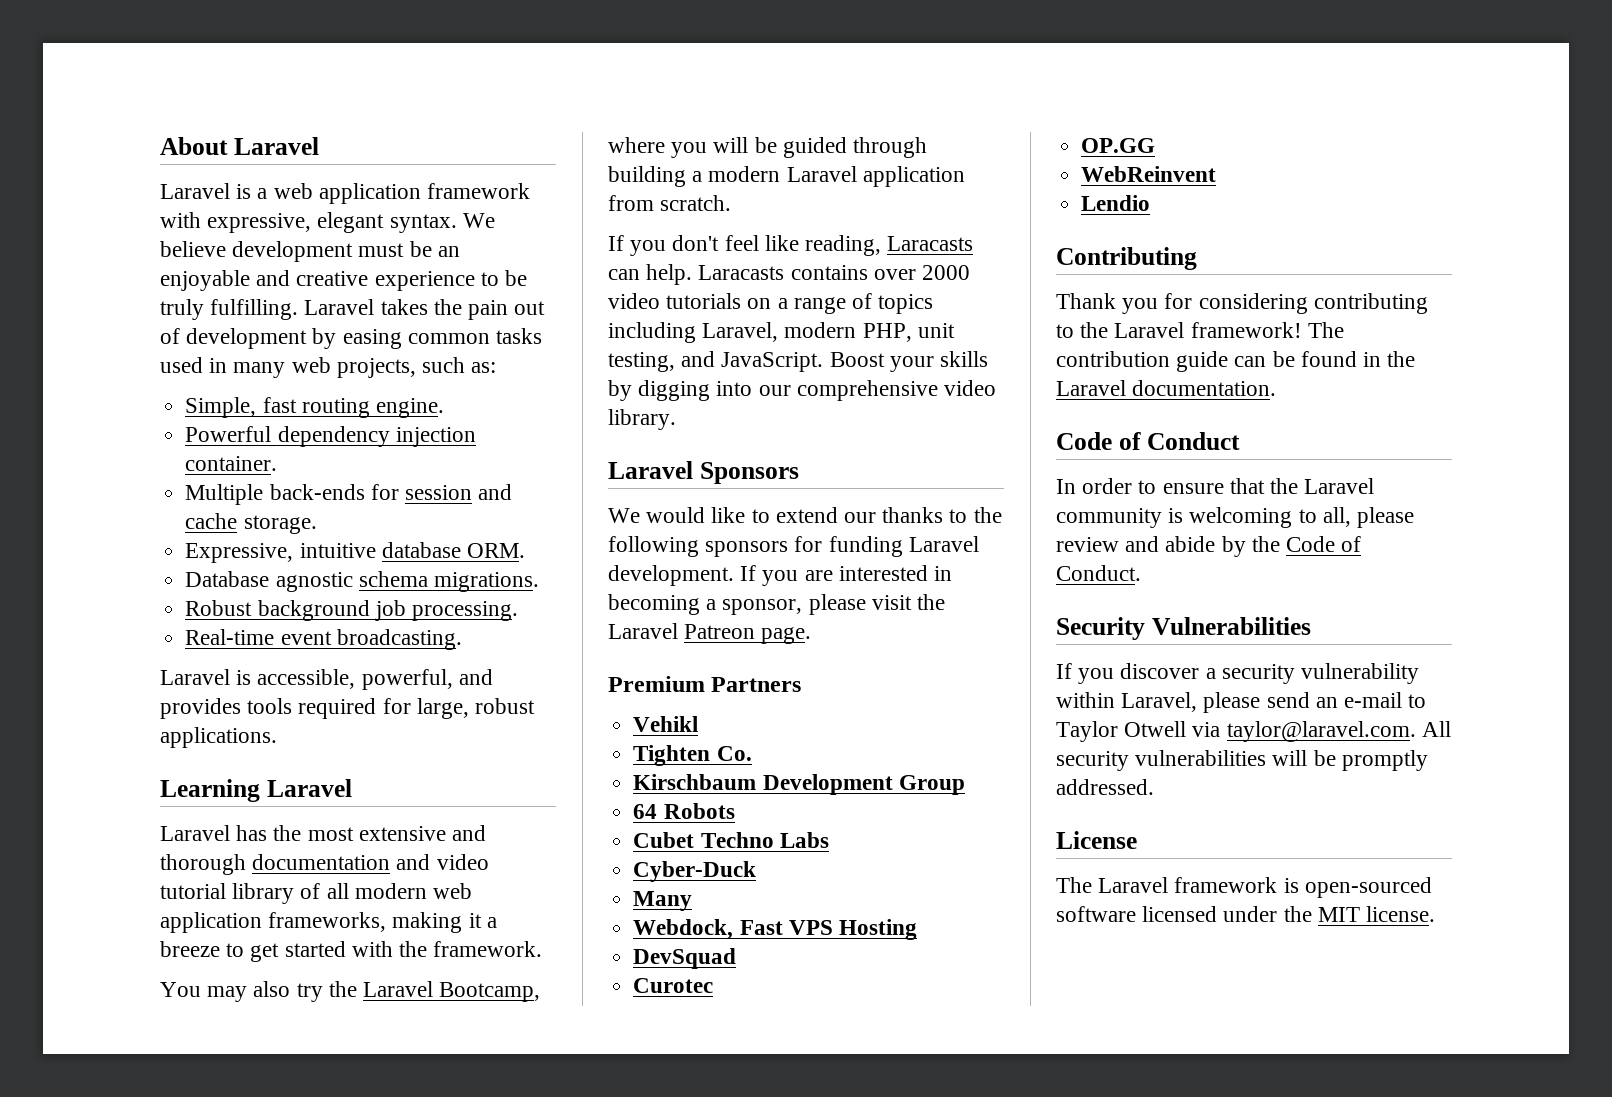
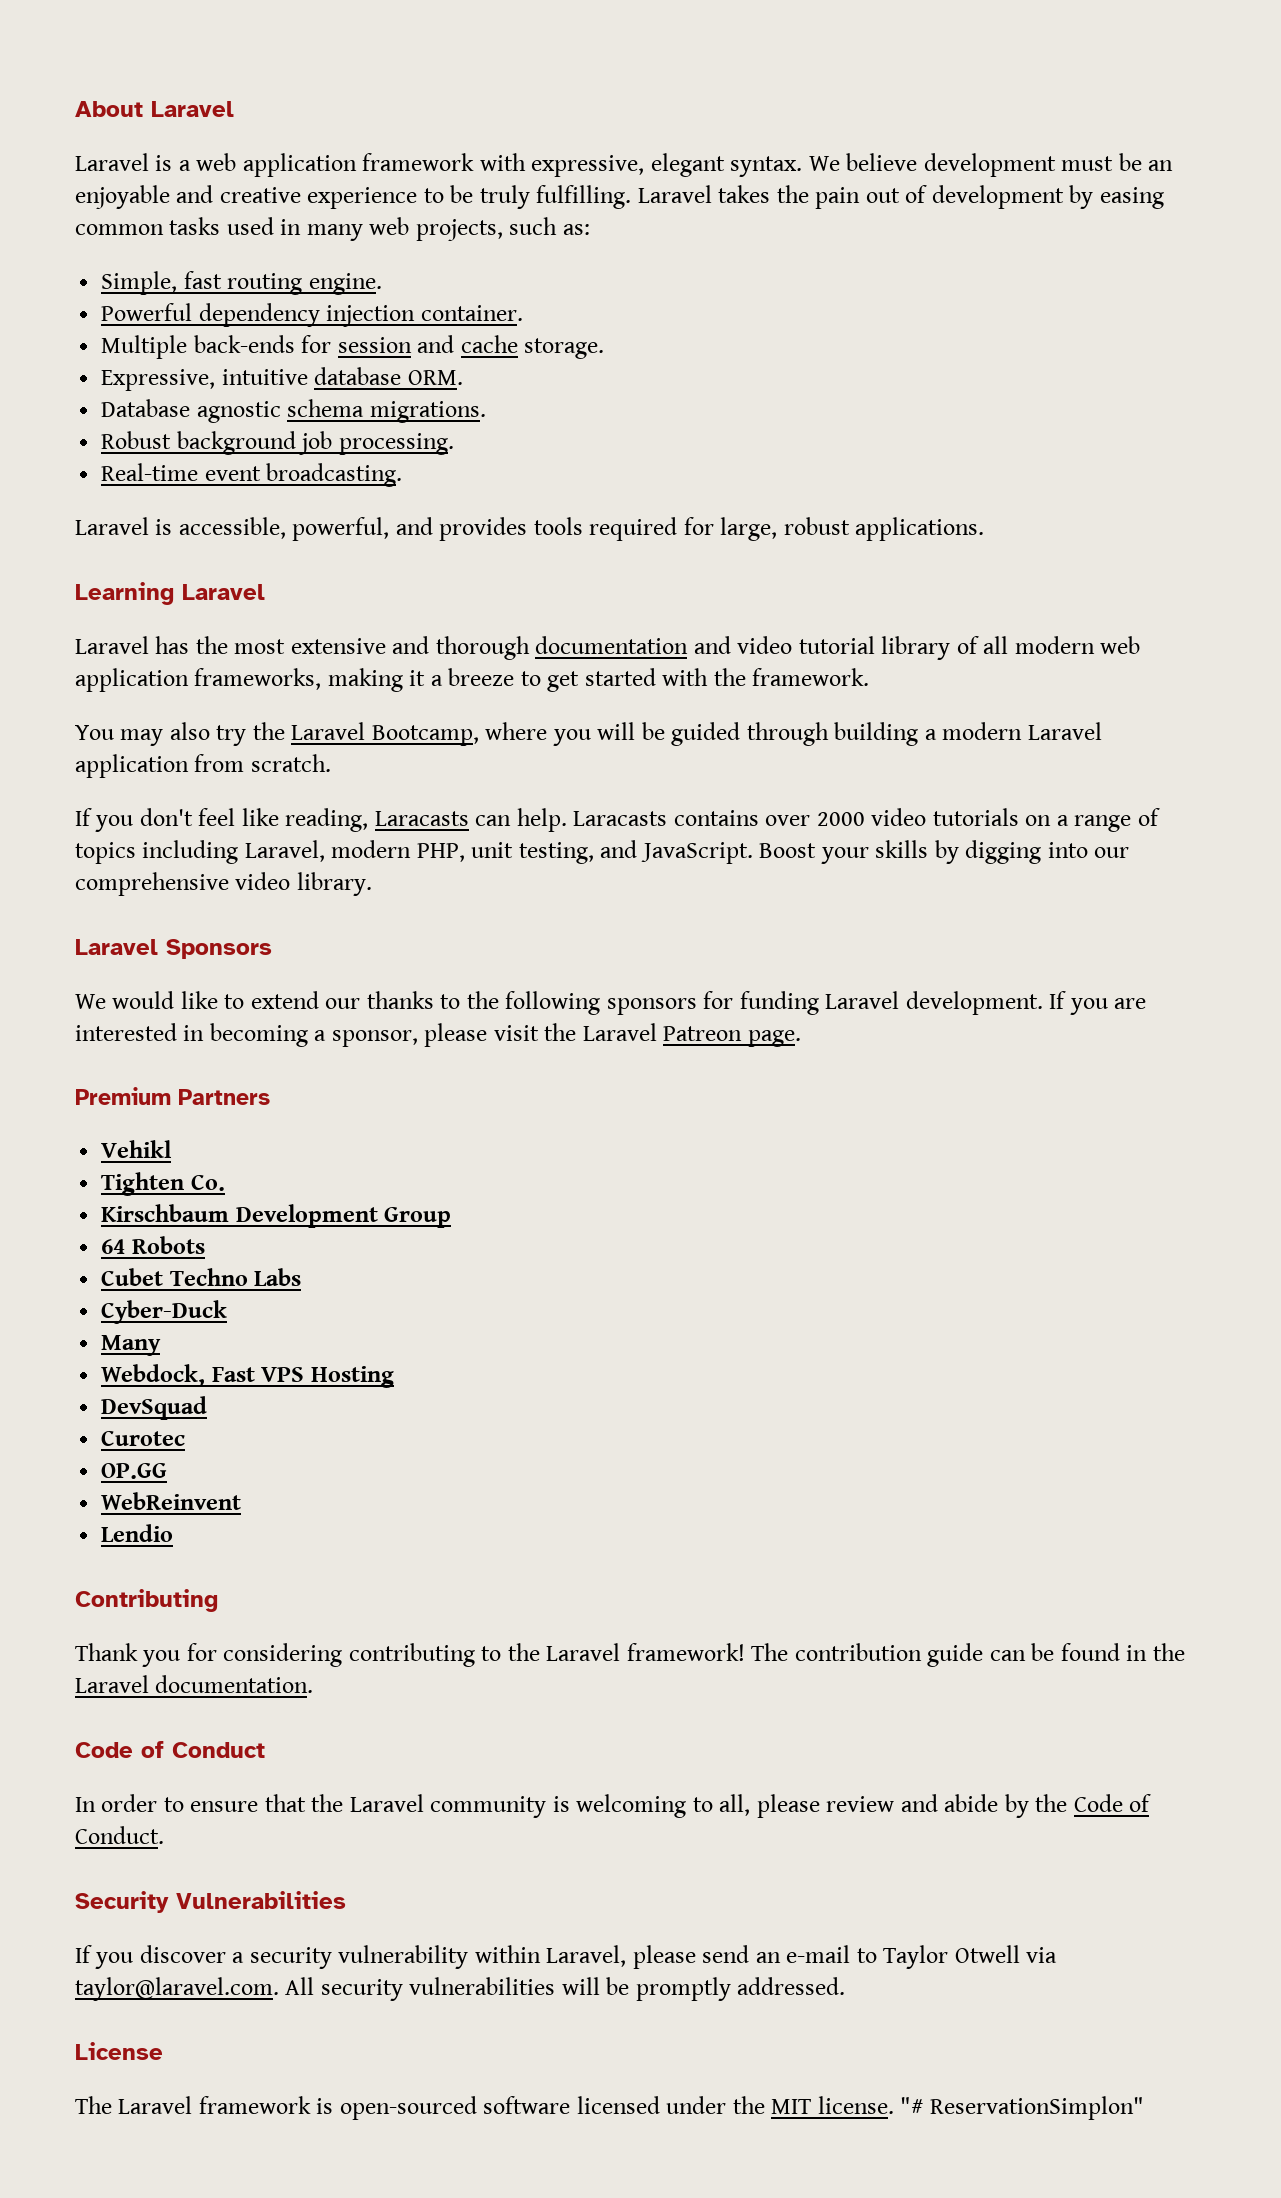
+ "# ReservationSimplon"

